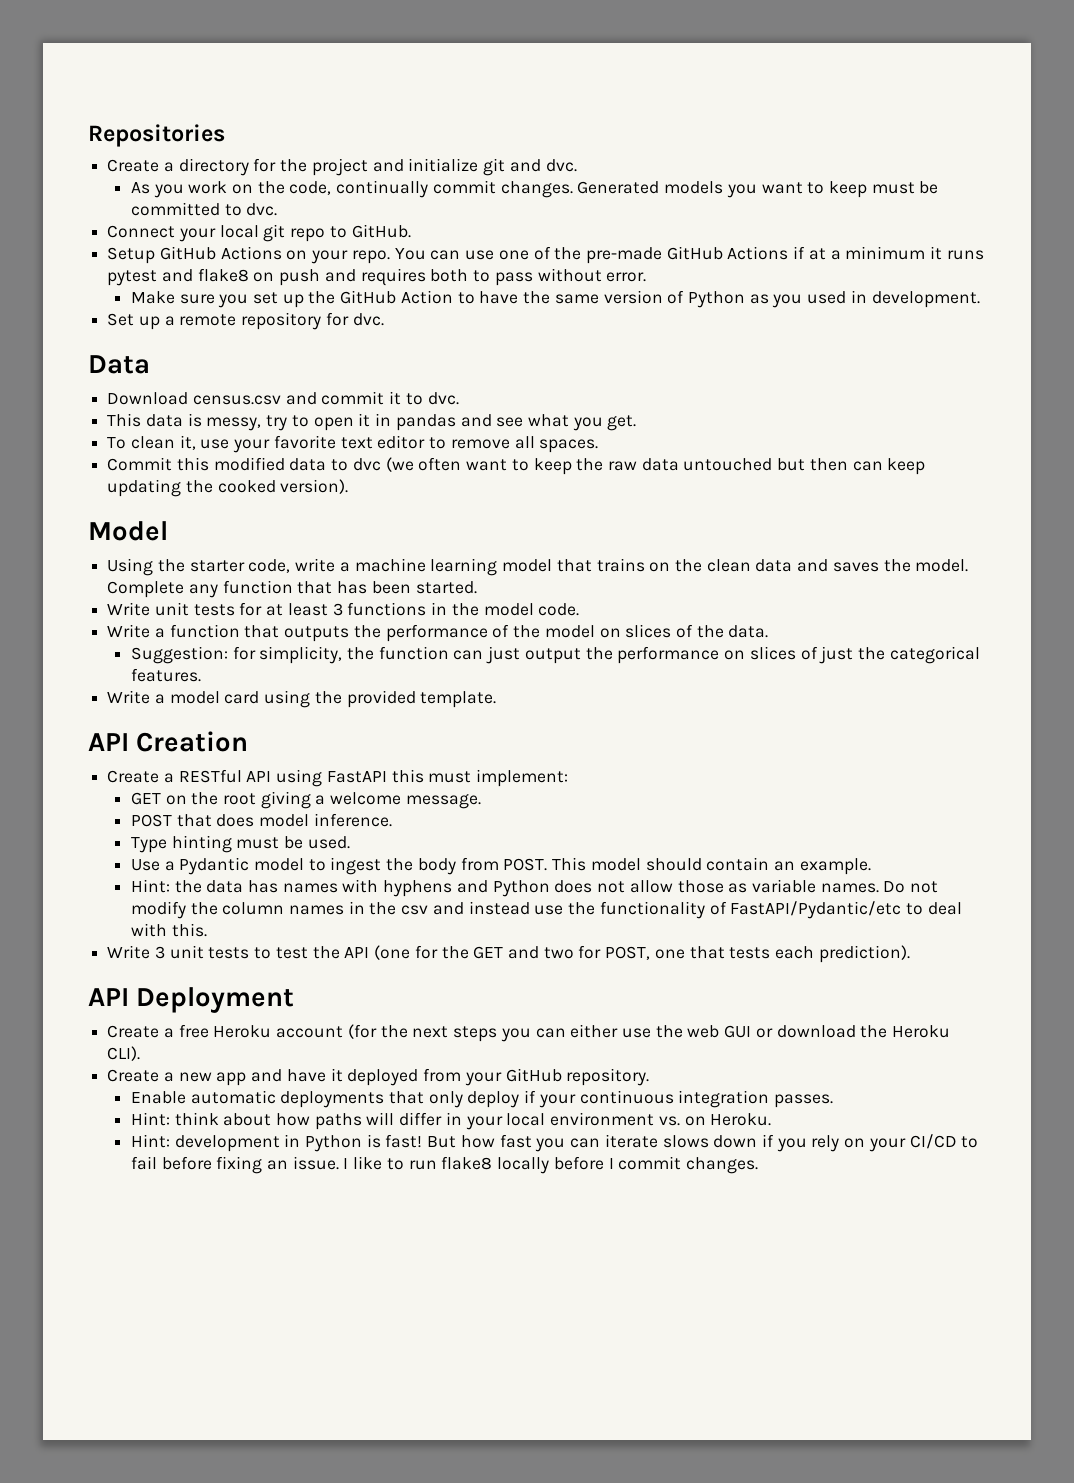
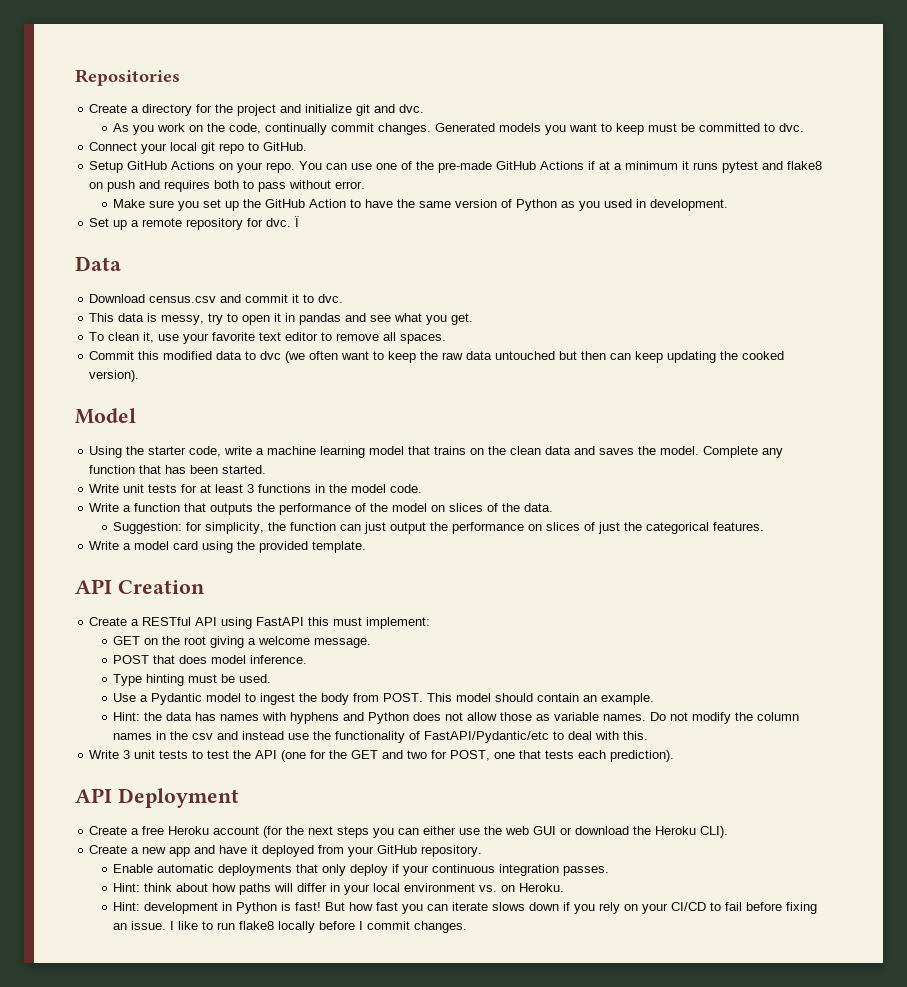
+ Ï

